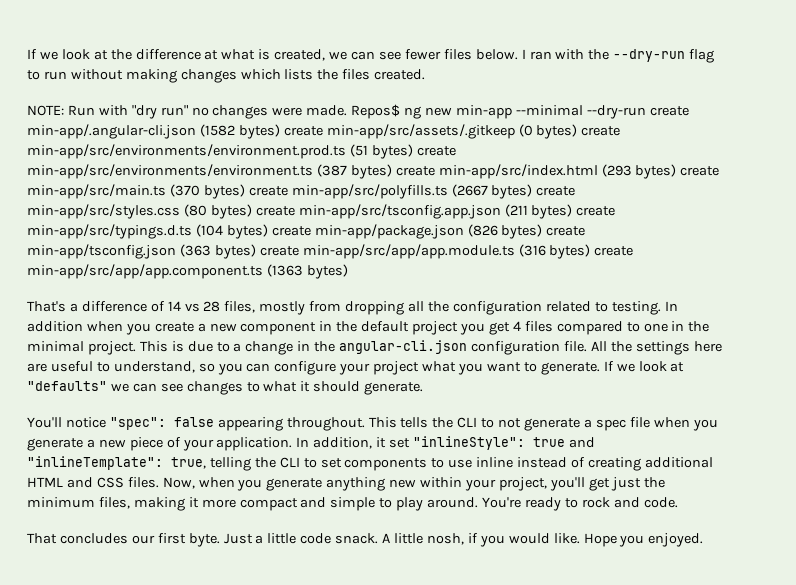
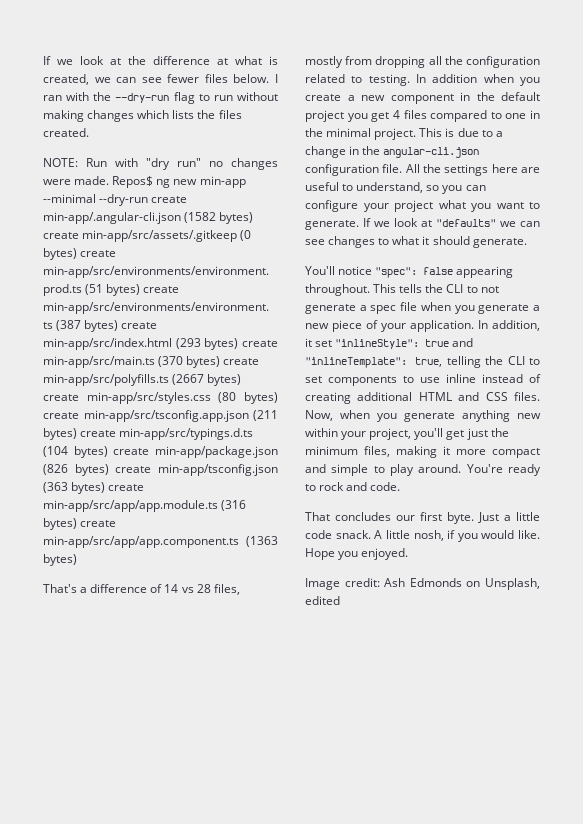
+ Image credit: Ash Edmonds on Unsplash, edited

